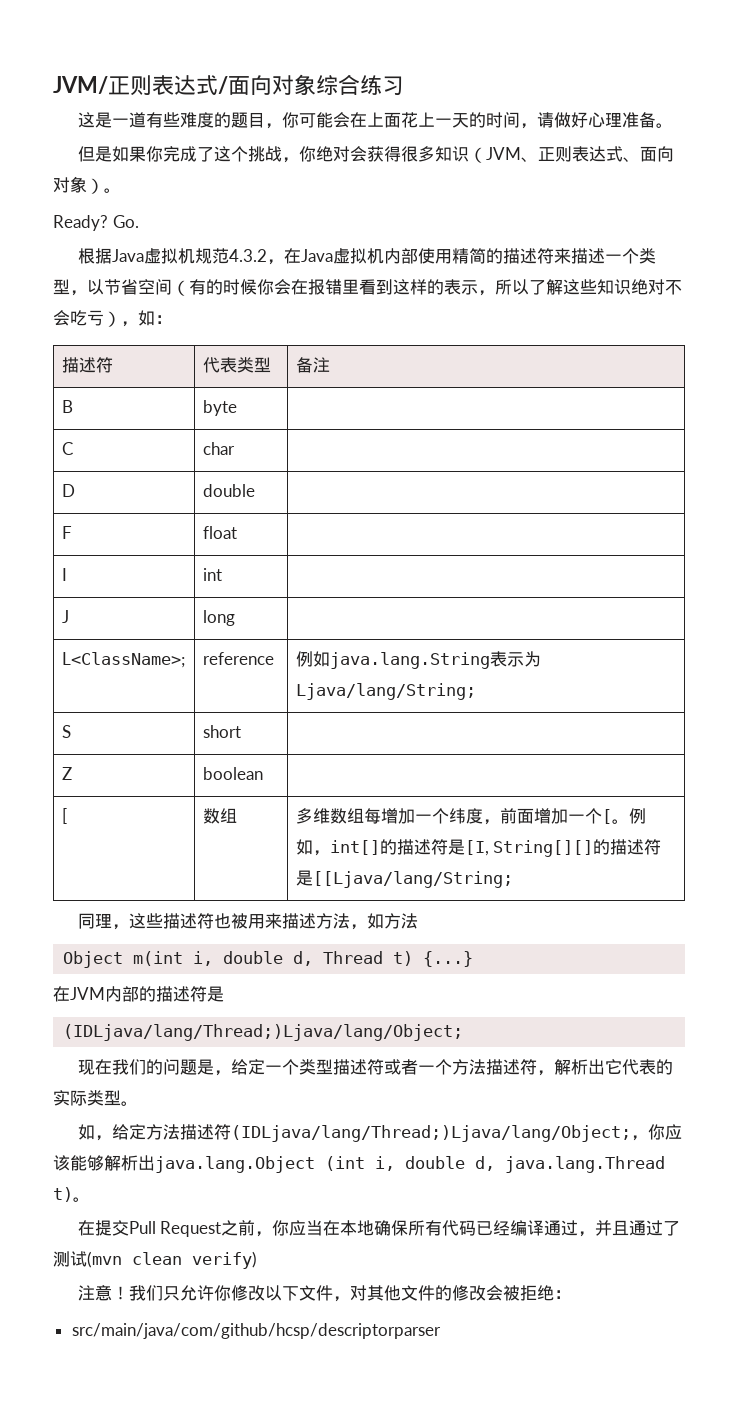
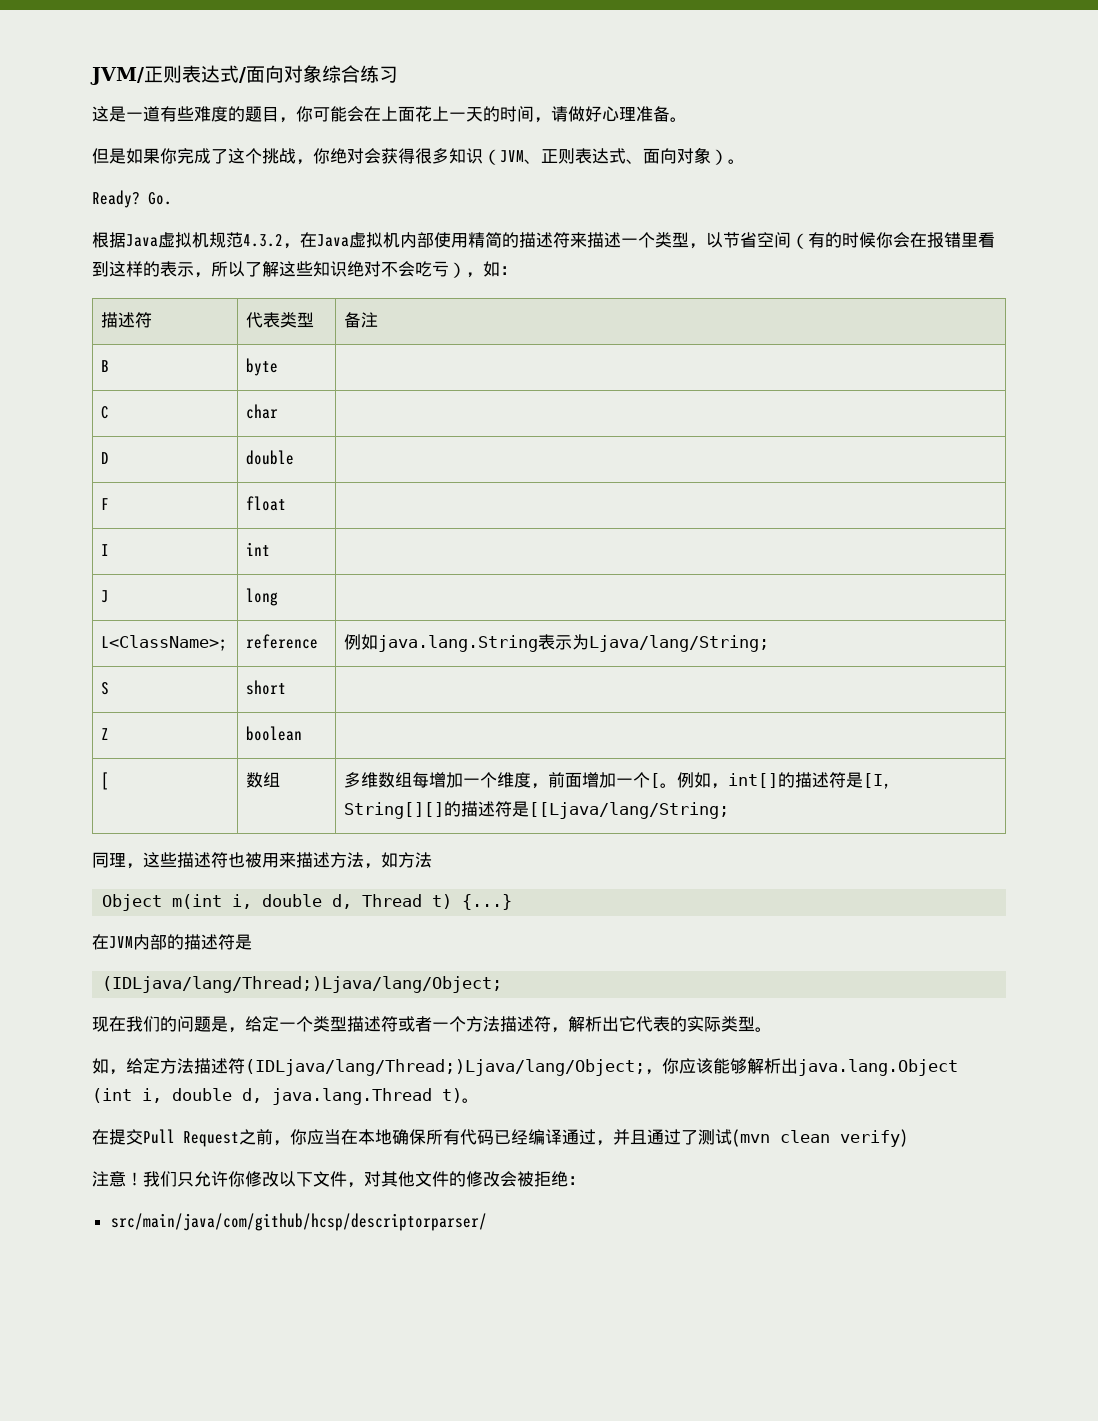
- [ | 数组 | 多维数组每增加一个纬度，前面增加一个[。例如，int[]的描述符是[I, String[][]的描述符是[[Ljava/lang/String;
+ [ | 数组 | 多维数组每增加一个维度，前面增加一个[。例如，int[]的描述符是[I, String[][]的描述符是[[Ljava/lang/String;
- src/main/java/com/github/hcsp/descriptorparser
+ src/main/java/com/github/hcsp/descriptorparser/

